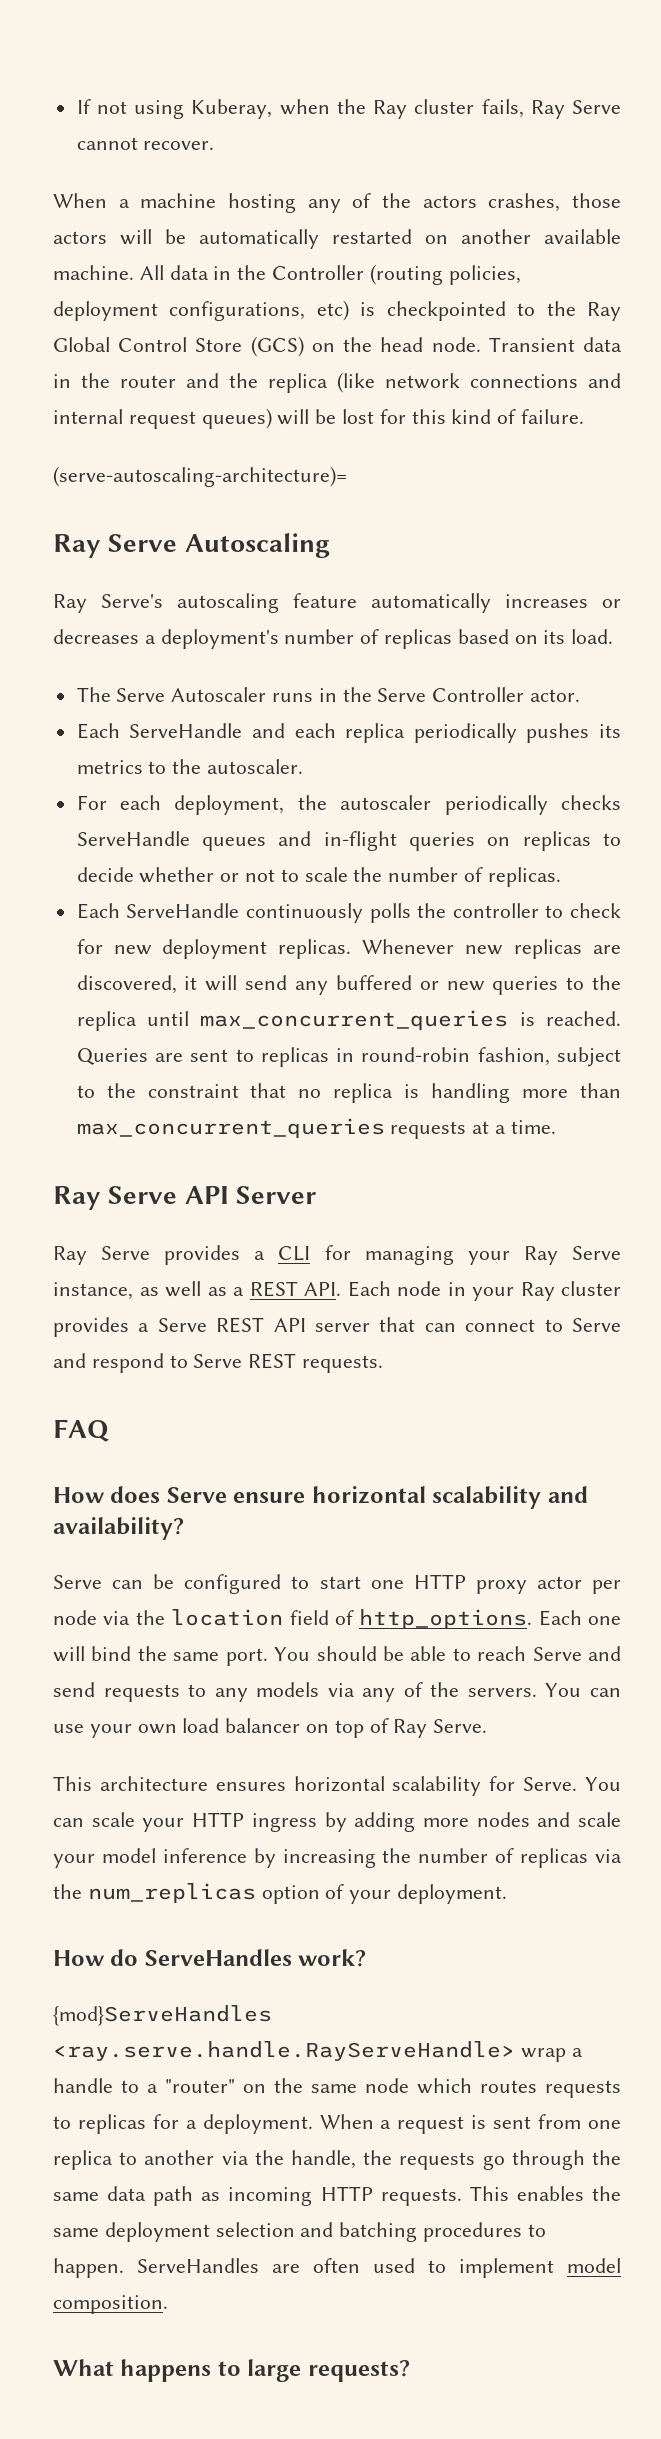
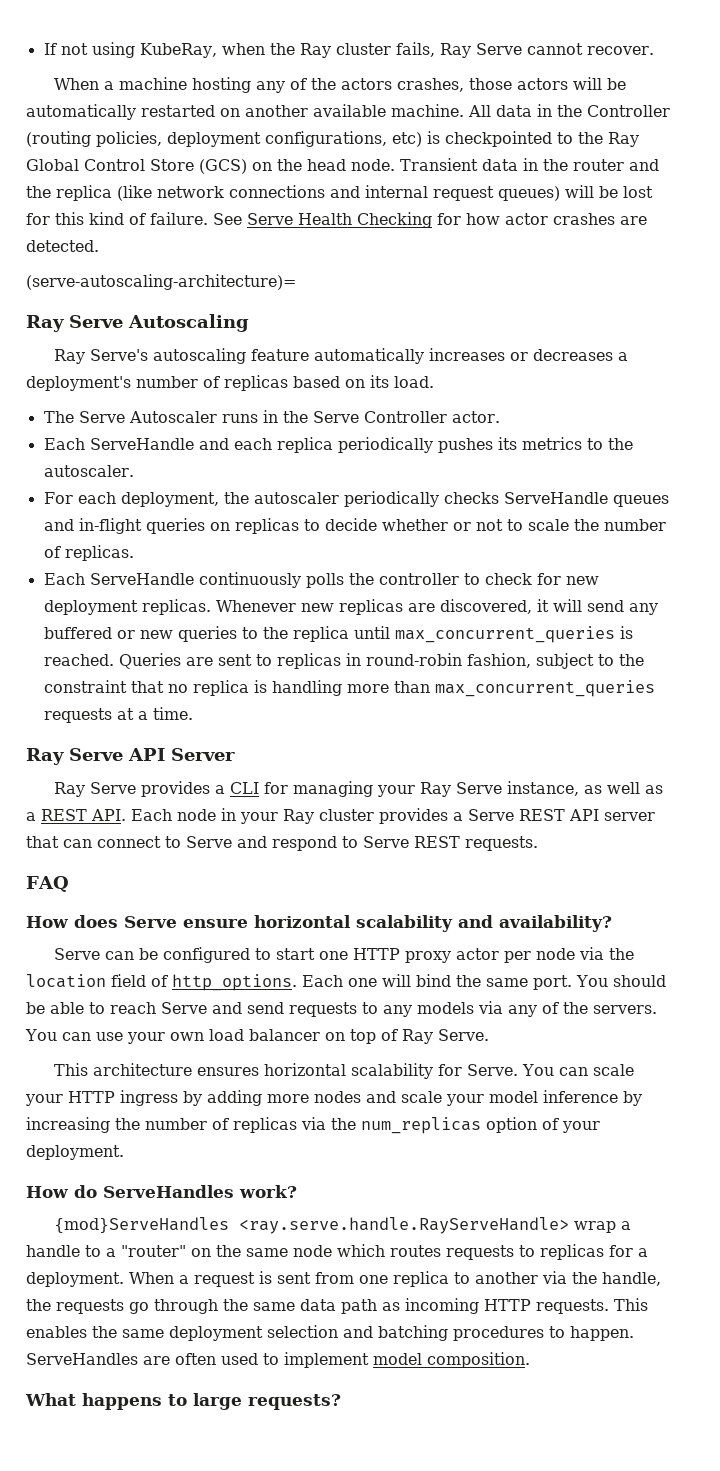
- If not using Kuberay, when the Ray cluster fails, Ray Serve cannot recover.
+ If not using KubeRay, when the Ray cluster fails, Ray Serve cannot recover.
+ See Serve Health Checking for how actor crashes are detected.

